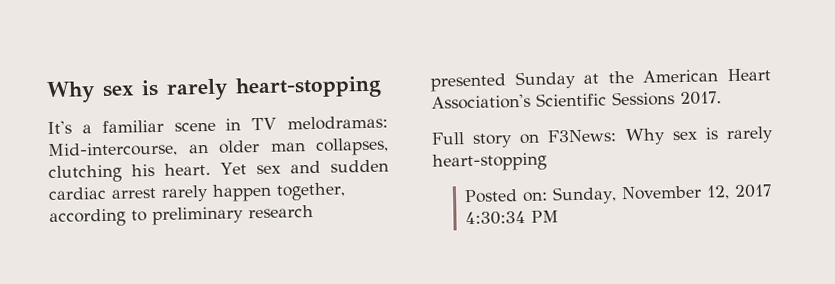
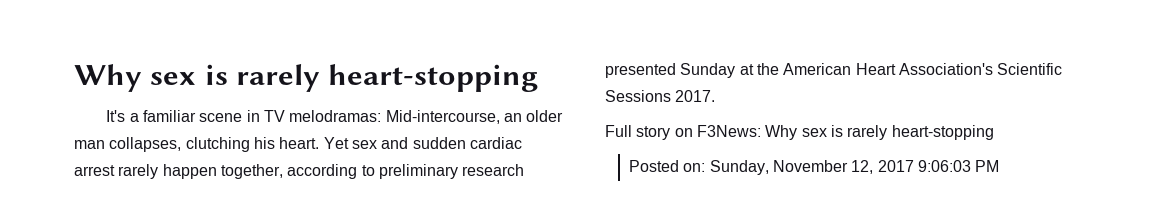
- Posted on: Sunday, November 12, 2017 4:30:34 PM
+ Posted on: Sunday, November 12, 2017 9:06:03 PM

